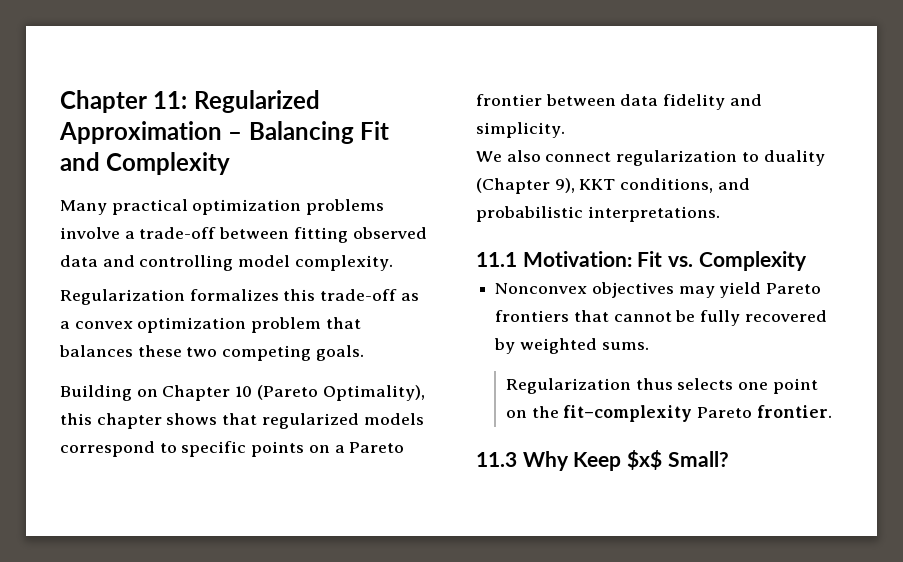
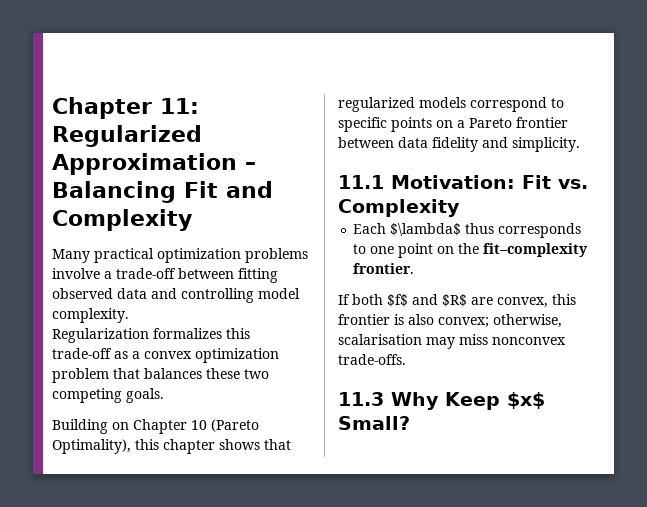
- We also connect regularization to duality (Chapter 9), KKT conditions, and probabilistic interpretations.
- Nonconvex objectives may yield Pareto frontiers that cannot be fully recovered by weighted sums.
- Regularization thus selects one point on the fit–complexity Pareto frontier.
+ Each $\lambda$ thus corresponds to one point on the fit–complexity frontier.
+ If both $f$ and $R$ are convex, this frontier is also convex; otherwise, scalarisation may miss nonconvex trade-offs.

